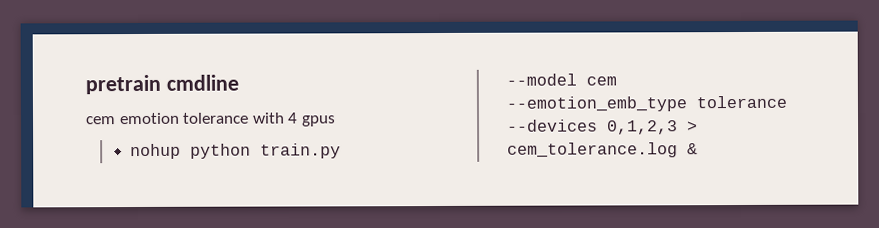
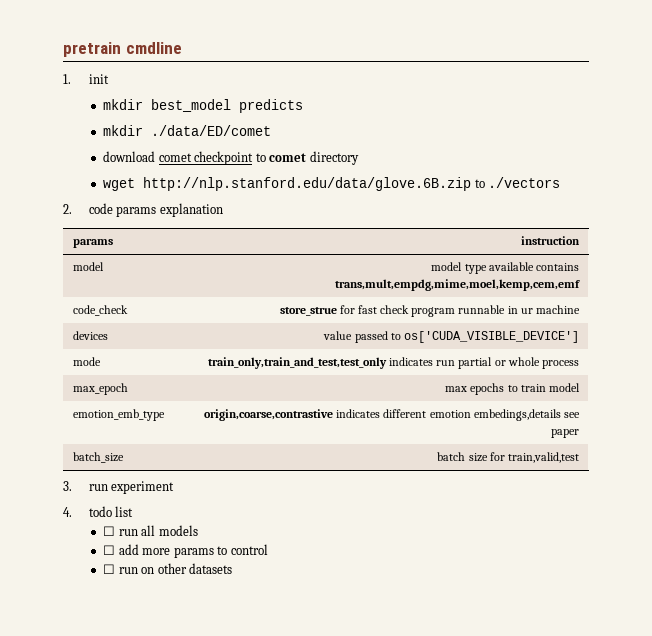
- cem emotion tolerance with 4 gpus
- nohup python train.py --model cem --emotion_emb_type tolerance --devices 0,1,2,3 > cem_tolerance.log &
+ 1. init
+ mkdir best_model predicts
+ mkdir ./data/ED/comet
+ download comet checkpoint to comet directory
+ wget http://nlp.stanford.edu/data/glove.6B.zip to ./vectors
+ 2. code params explanation
+ params | instruction
+ model | model type available contains trans,mult,empdg,mime,moel,kemp,cem,emf
+ code_check | store_strue for fast check program runnable in ur machine
+ devices | value passed to os['CUDA_VISIBLE_DEVICE']
+ mode | train_only,train_and_test,test_only indicates run partial or whole process
+ max_epoch | max epochs to train model
+ emotion_emb_type | origin,coarse,contrastive indicates different emotion embedings,details see paper
+ batch_size | batch size for train,valid,test
+ 3. run experiment
+ 4. todo list
+ ☐ run all models
+ ☐ add more params to control
+ ☐ run on other datasets

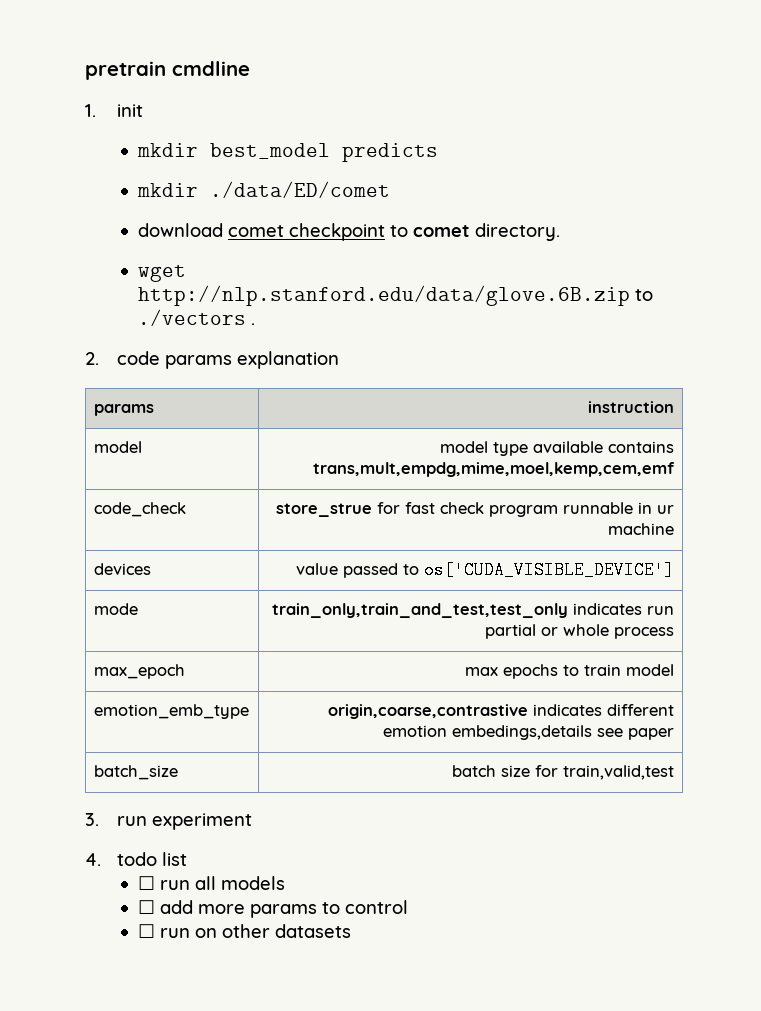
- download comet checkpoint to comet directory
+ download comet checkpoint to comet directory.
- wget http://nlp.stanford.edu/data/glove.6B.zip to ./vectors
+ wget http://nlp.stanford.edu/data/glove.6B.zip to ./vectors .

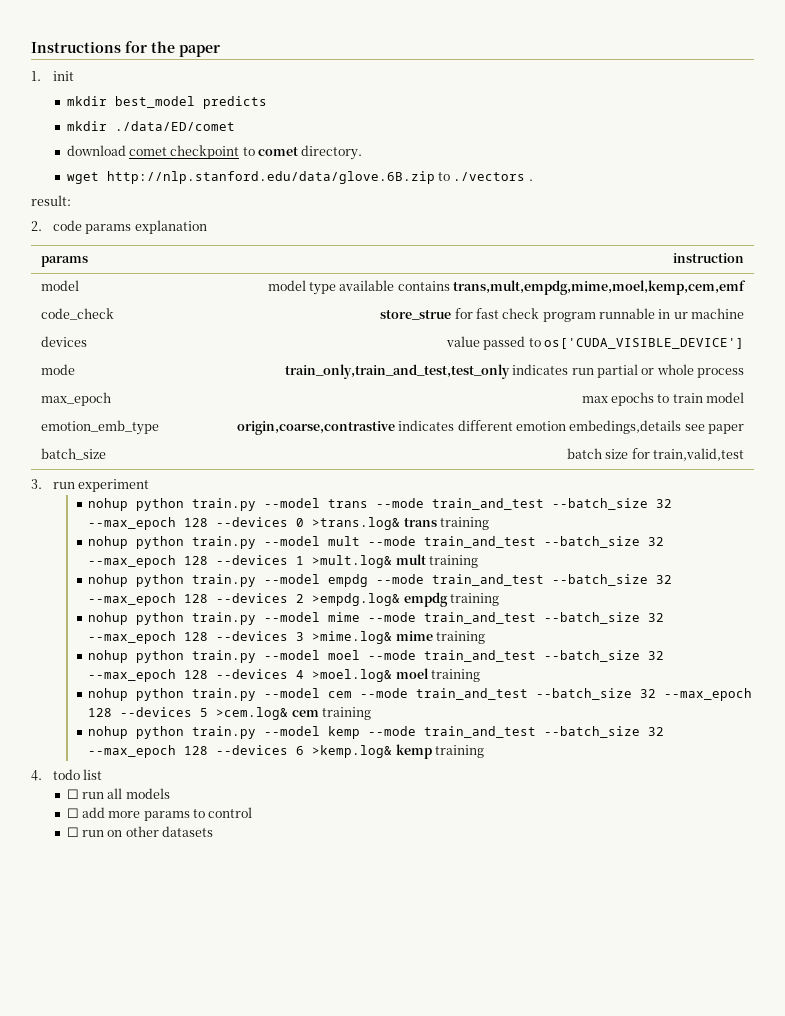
- pretrain cmdline
+ Instructions for the paper
+ result:
+ nohup python train.py --model trans --mode train_and_test --batch_size 32 --max_epoch 128 --devices 0 >trans.log& trans training
+ nohup python train.py --model mult --mode train_and_test --batch_size 32 --max_epoch 128 --devices 1 >mult.log& mult training
+ nohup python train.py --model empdg --mode train_and_test --batch_size 32 --max_epoch 128 --devices 2 >empdg.log& empdg training
+ nohup python train.py --model mime --mode train_and_test --batch_size 32 --max_epoch 128 --devices 3 >mime.log& mime training
+ nohup python train.py --model moel --mode train_and_test --batch_size 32 --max_epoch 128 --devices 4 >moel.log& moel training
+ nohup python train.py --model cem --mode train_and_test --batch_size 32 --max_epoch 128 --devices 5 >cem.log& cem training
+ nohup python train.py --model kemp --mode train_and_test --batch_size 32 --max_epoch 128 --devices 6 >kemp.log& kemp training

